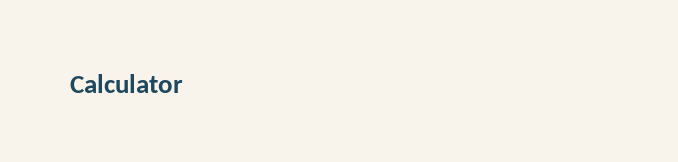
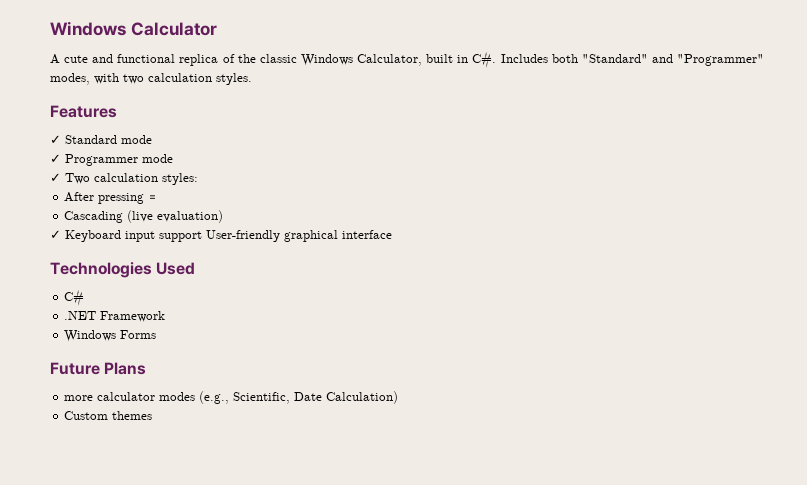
- Calculator
+ Windows Calculator
+ A cute and functional replica of the classic Windows Calculator, built in C#. Includes both "Standard" and "Programmer" modes, with two calculation styles.
+ Features
+ ✓ Standard mode
+ ✓ Programmer mode
+ ✓ Two calculation styles:
+ After pressing =
+ Cascading (live evaluation)
+ ✓ Keyboard input support User-friendly graphical interface
+ Technologies Used
+ C#
+ .NET Framework
+ Windows Forms
+ Future Plans
+ more calculator modes (e.g., Scientific, Date Calculation)
+ Custom themes

